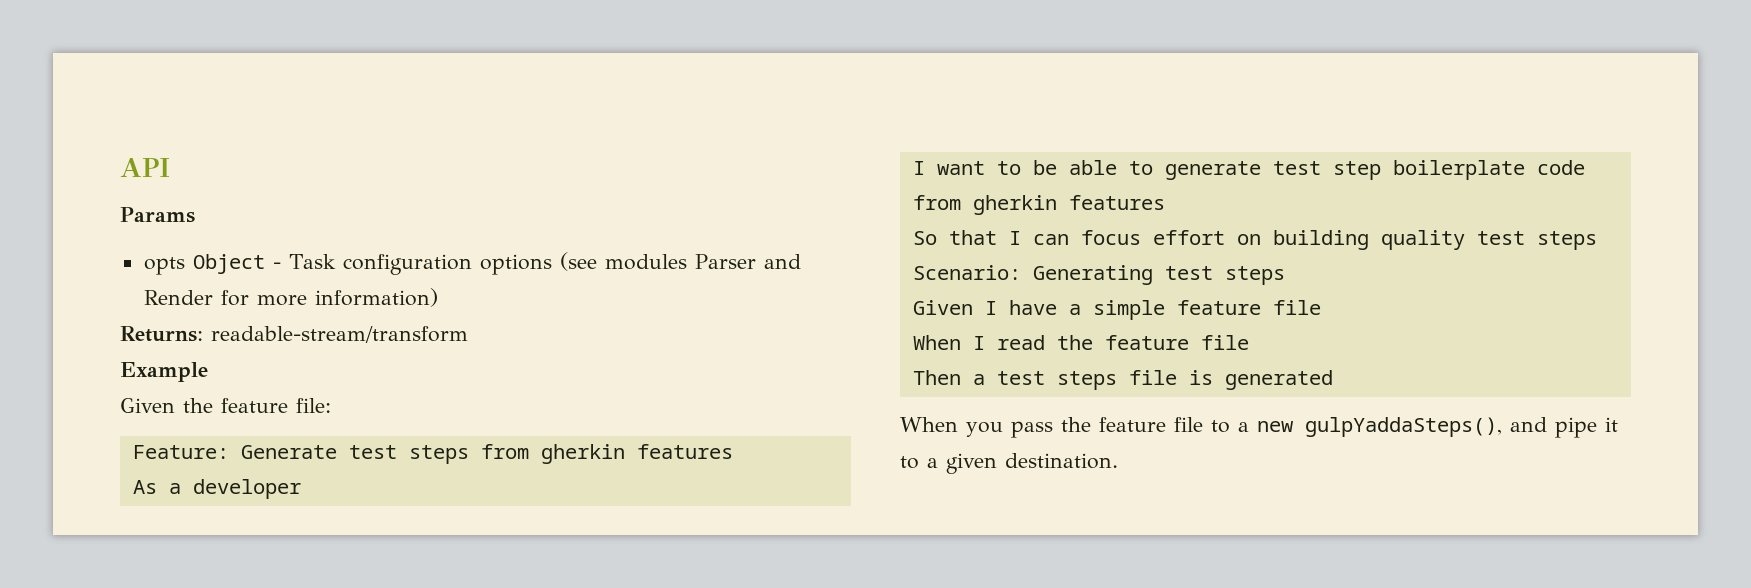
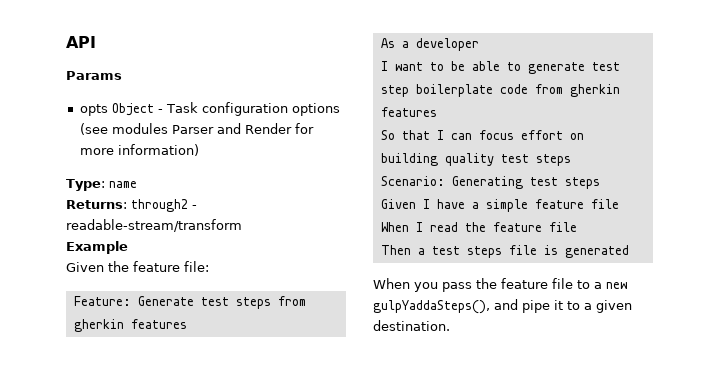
+ Type: name
- Returns: readable-stream/transform
+ Returns: through2 - readable-stream/transform

